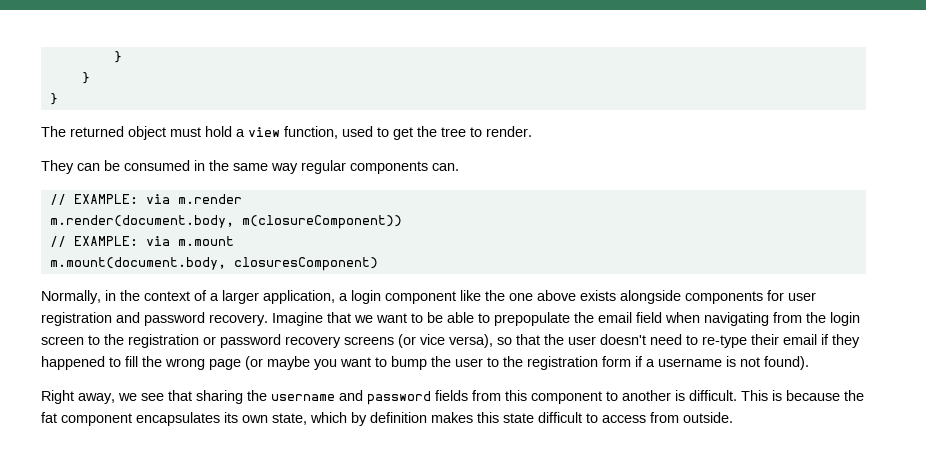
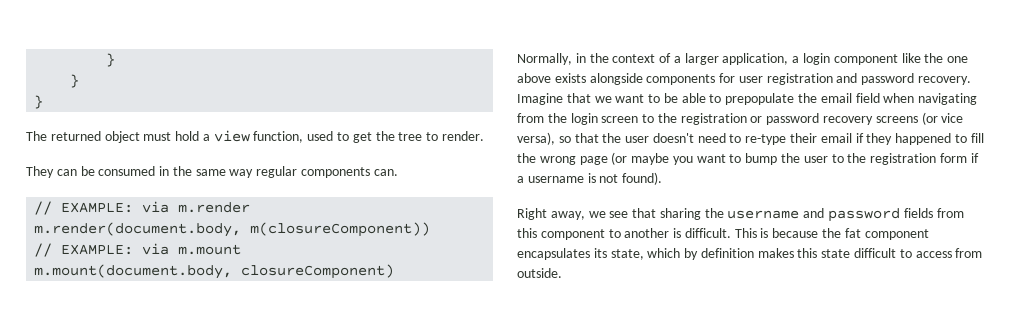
- m.mount(document.body, closuresComponent)
+ m.mount(document.body, closureComponent)
- This is because the fat component encapsulates its own state, which by definition makes this state difficult to access from outside.
+ This is because the fat component encapsulates its state, which by definition makes this state difficult to access from outside.

